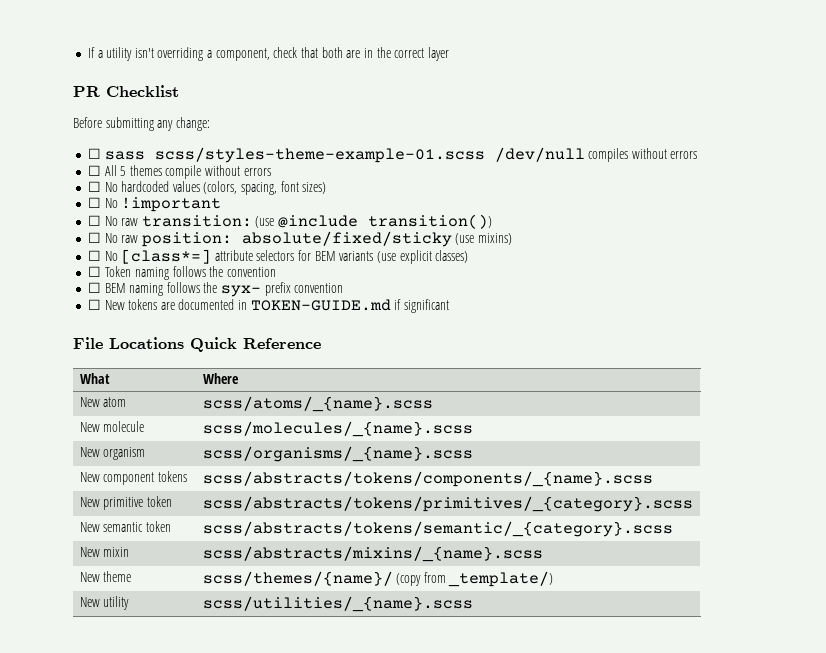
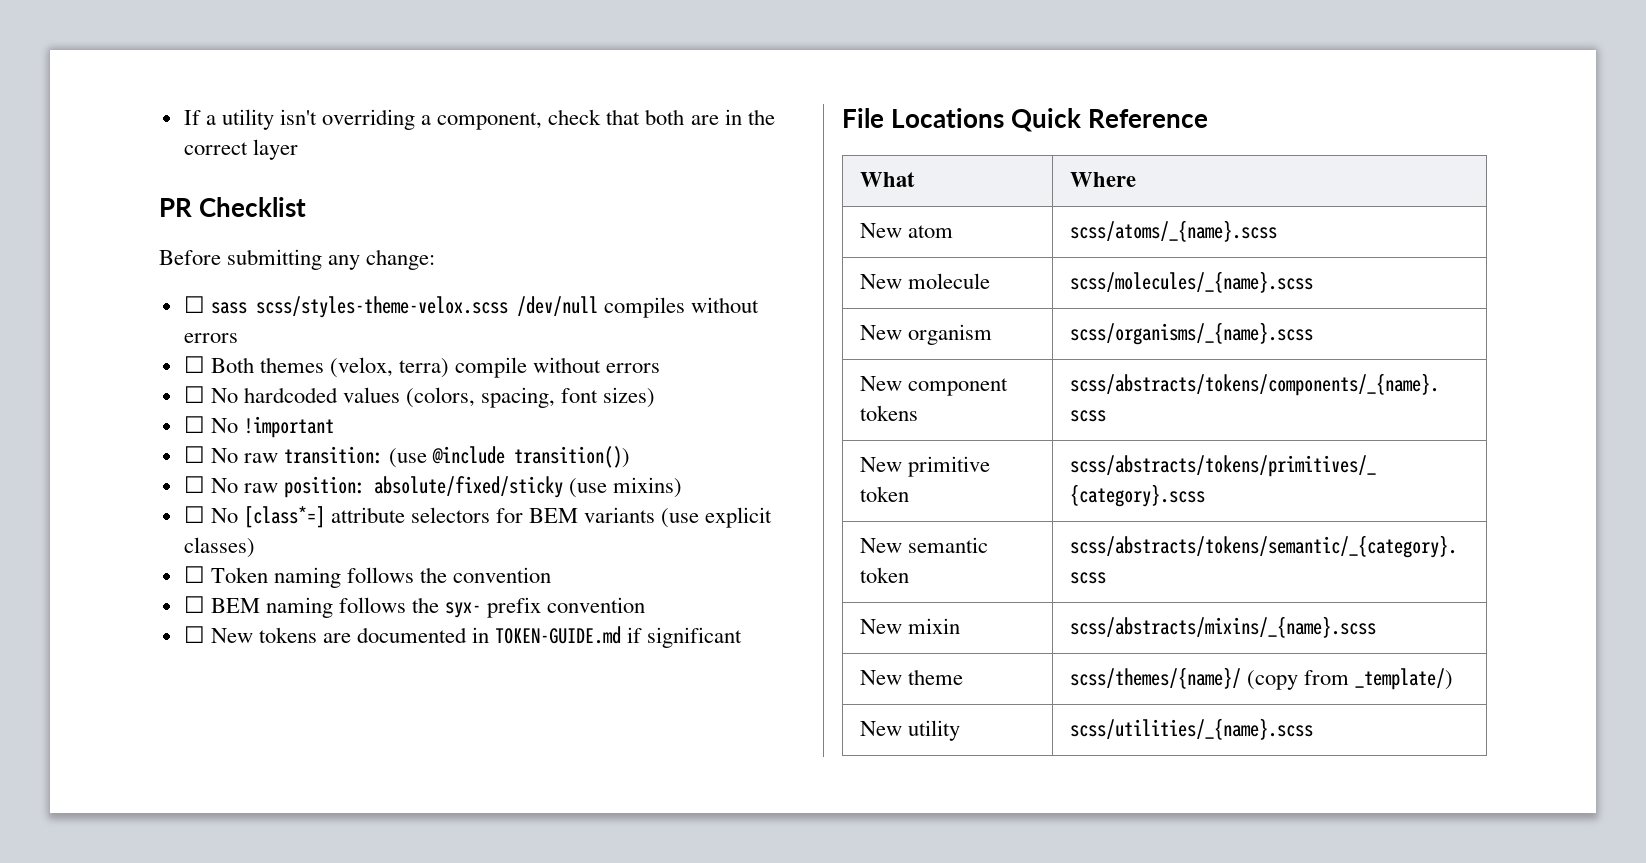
- ☐ sass scss/styles-theme-example-01.scss /dev/null compiles without errors
+ ☐ sass scss/styles-theme-velox.scss /dev/null compiles without errors
- ☐ All 5 themes compile without errors
+ ☐ Both themes (velox, terra) compile without errors

